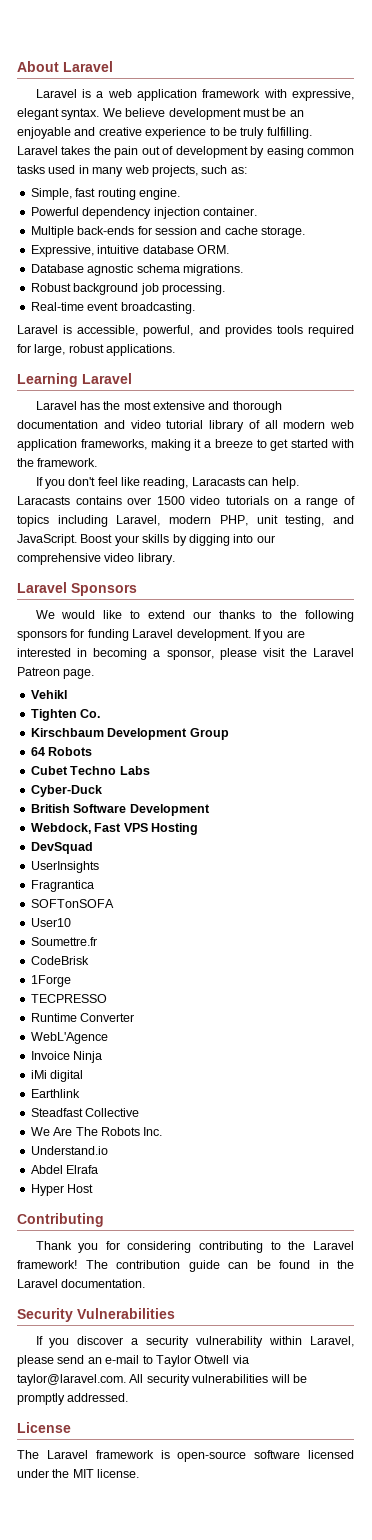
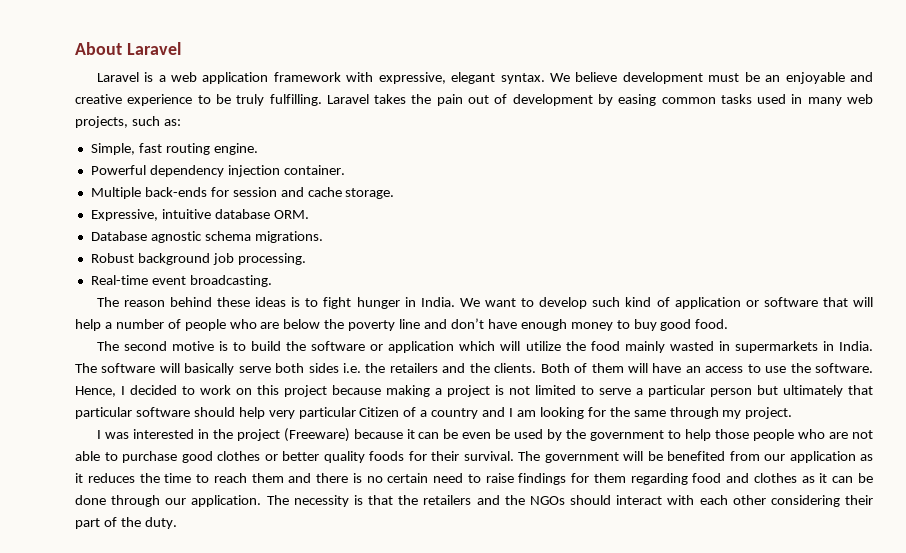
- Laravel is accessible, powerful, and provides tools required for large, robust applications.
- Learning Laravel
- Laravel has the most extensive and thorough documentation and video tutorial library of all modern web application frameworks, making it a breeze to get started with the framework.
- If you don't feel like reading, Laracasts can help. Laracasts contains over 1500 video tutorials on a range of topics including Laravel, modern PHP, unit testing, and JavaScript. Boost your skills by digging into our comprehensive video library.
- Laravel Sponsors
- We would like to extend our thanks to the following sponsors for funding Laravel development. If you are interested in becoming a sponsor, please visit the Laravel Patreon page.
- Vehikl
- Tighten Co.
- Kirschbaum Development Group
- 64 Robots
- Cubet Techno Labs
- Cyber-Duck
- British Software Development
- Webdock, Fast VPS Hosting
- DevSquad
- UserInsights
- Fragrantica
- SOFTonSOFA
- User10
- Soumettre.fr
- CodeBrisk
- 1Forge
- TECPRESSO
- Runtime Converter
- WebL'Agence
- Invoice Ninja
- iMi digital
- Earthlink
- Steadfast Collective
- We Are The Robots Inc.
- Understand.io
- Abdel Elrafa
- Hyper Host
- Contributing
- Thank you for considering contributing to the Laravel framework! The contribution guide can be found in the Laravel documentation.
- Security Vulnerabilities
- If you discover a security vulnerability within Laravel, please send an e-mail to Taylor Otwell via taylor@laravel.com. All security vulnerabilities will be promptly addressed.
- License
- The Laravel framework is open-source software licensed under the MIT license.
+ The reason behind these ideas is to fight hunger in India. We want to develop such kind of application or software that will help a number of people who are below the poverty line and don’t have enough money to buy good food.
+ The second motive is to build the software or application which will utilize the food mainly wasted in supermarkets in India. The software will basically serve both sides i.e. the retailers and the clients. Both of them will have an access to use the software. Hence, I decided to work on this project because making a project is not limited to serve a particular person but ultimately that particular software should help very particular Citizen of a country and I am looking for the same through my project.
+ I was interested in the project (Freeware) because it can be even be used by the government to help those people who are not able to purchase good clothes or better quality foods for their survival. The government will be benefited from our application as it reduces the time to reach them and there is no certain need to raise findings for them regarding food and clothes as it can be done through our application. The necessity is that the retailers and the NGOs should interact with each other considering their part of the duty.

